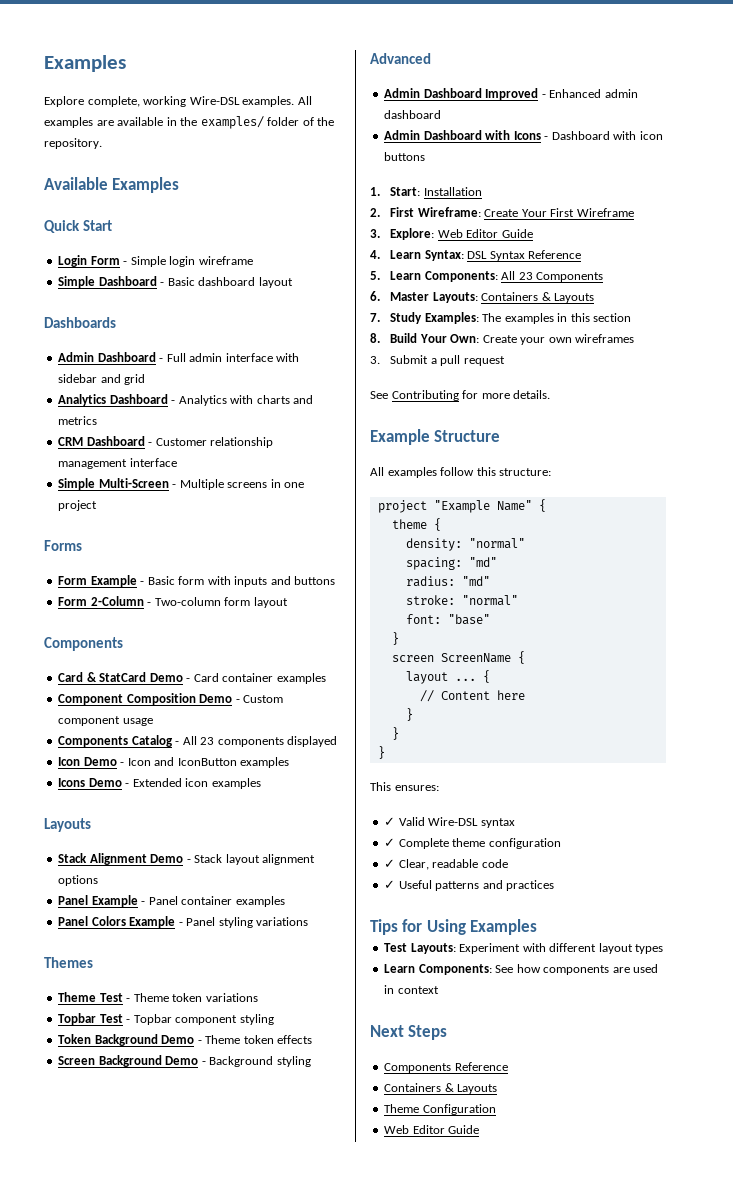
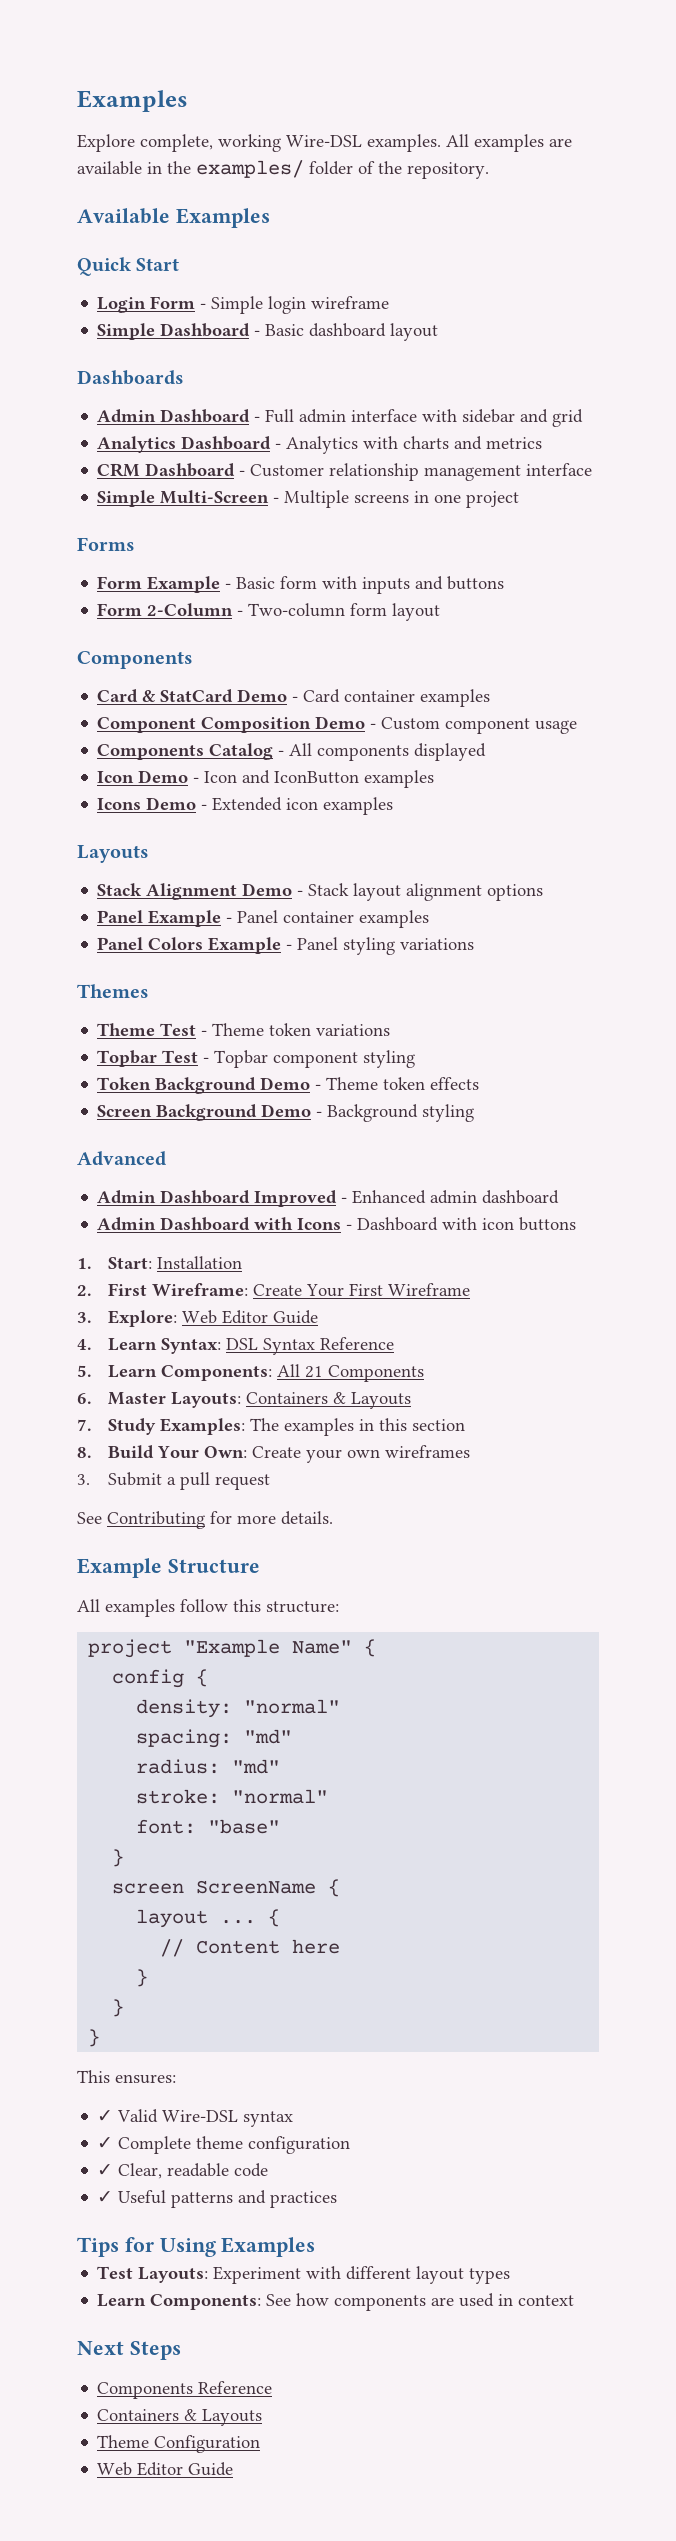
- Components Catalog - All 23 components displayed
+ Components Catalog - All components displayed
- 5. Learn Components: All 23 Components
+ 5. Learn Components: All 21 Components
- theme {
+ config {

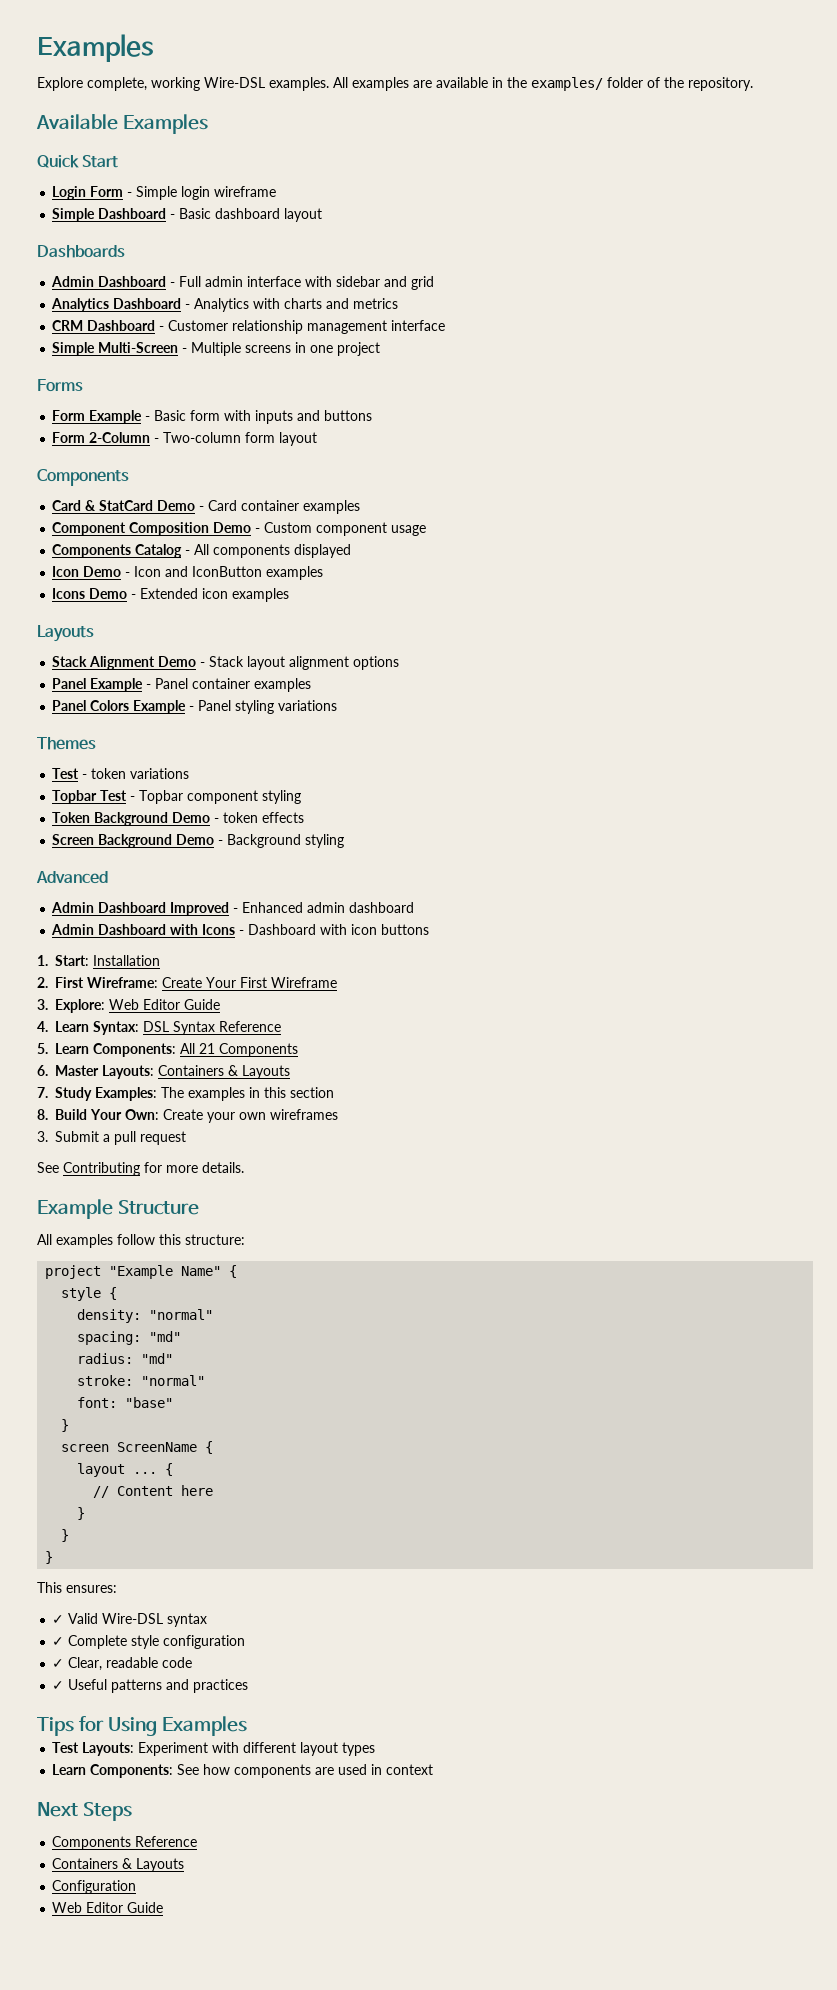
- Theme Test - Theme token variations
+ Test - token variations
- Token Background Demo - Theme token effects
+ Token Background Demo - token effects
- config {
+ style {
- ✓ Complete theme configuration
+ ✓ Complete style configuration
- Theme Configuration
+ Configuration

